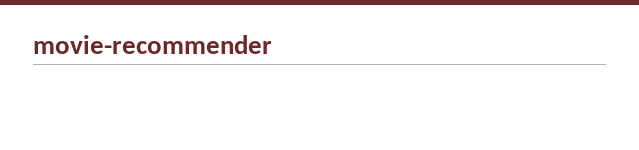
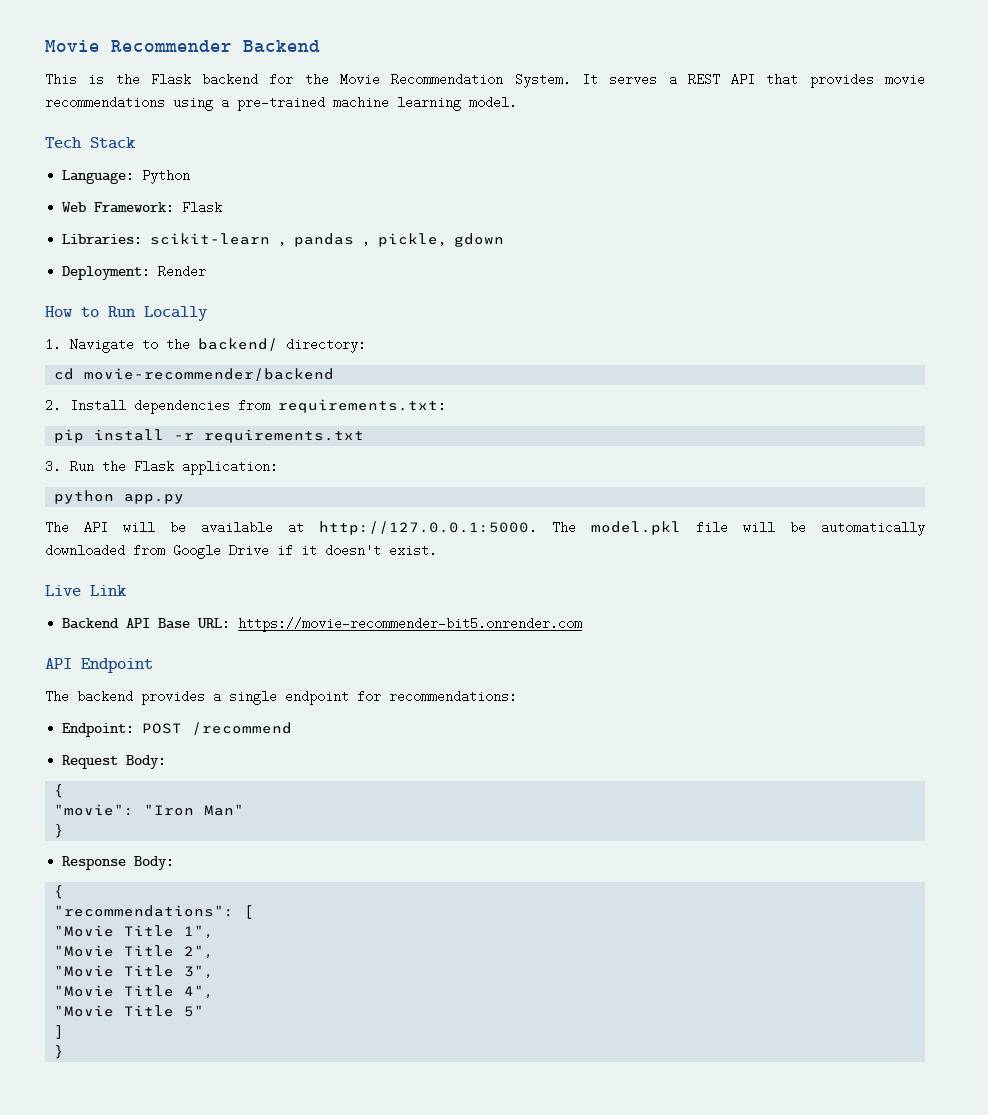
- movie-recommender
+ Movie Recommender Backend
+ This is the Flask backend for the Movie Recommendation System. It serves a REST API that provides movie recommendations using a pre-trained machine learning model.
+ Tech Stack
+ Language: Python
+ Web Framework: Flask
+ Libraries: scikit-learn , pandas , pickle, gdown
+ Deployment: Render
+ How to Run Locally
+ 1. Navigate to the backend/ directory:
+ cd movie-recommender/backend
+ 2. Install dependencies from requirements.txt:
+ pip install -r requirements.txt
+ 3. Run the Flask application:
+ python app.py
+ The API will be available at http://127.0.0.1:5000. The model.pkl file will be automatically downloaded from Google Drive if it doesn't exist.
+ Live Link
+ Backend API Base URL: https://movie-recommender-bit5.onrender.com
+ API Endpoint
+ The backend provides a single endpoint for recommendations:
+ Endpoint: POST /recommend
+ Request Body:
+ {
+ "movie": "Iron Man"
+ }
+ Response Body:
+ {
+ "recommendations": [
+ "Movie Title 1",
+ "Movie Title 2",
+ "Movie Title 3",
+ "Movie Title 4",
+ "Movie Title 5"
+ ]
+ }

